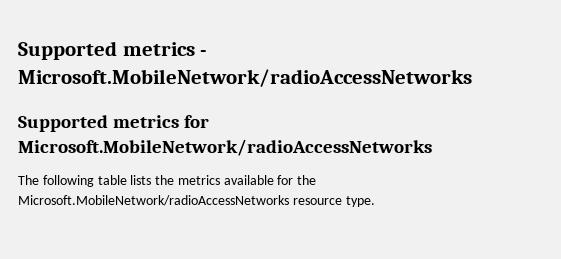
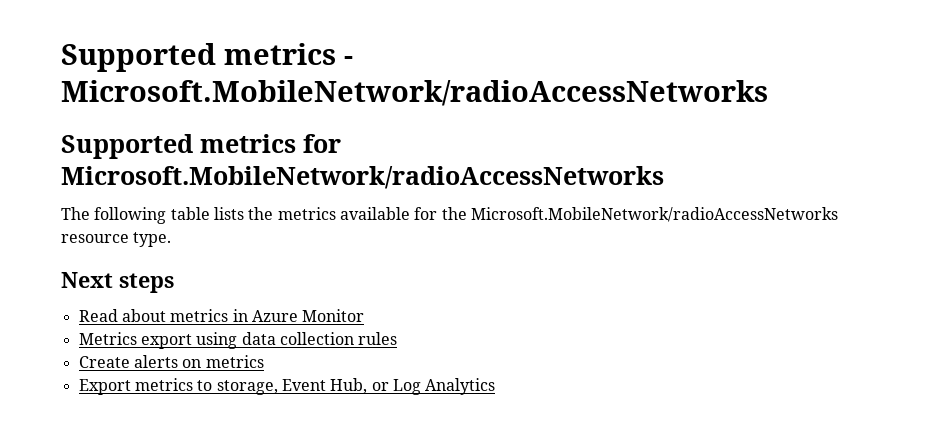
+ Next steps
+ Read about metrics in Azure Monitor
+ Metrics export using data collection rules
+ Create alerts on metrics
+ Export metrics to storage, Event Hub, or Log Analytics

